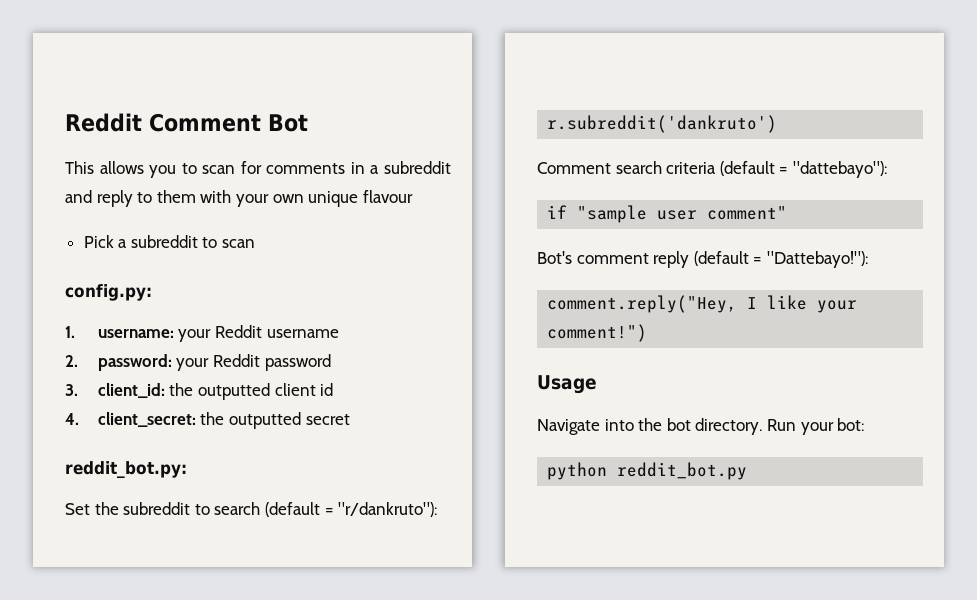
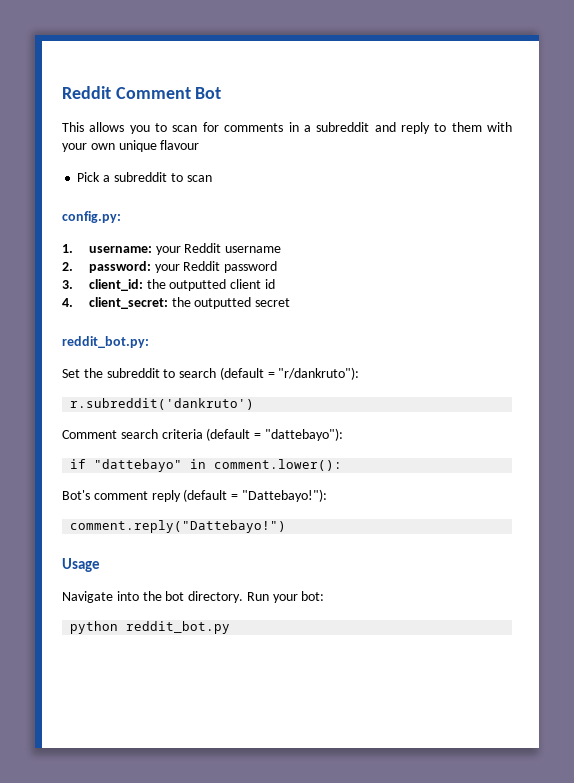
- if "sample user comment"
+ if "dattebayo" in comment.lower():
- comment.reply("Hey, I like your comment!")
+ comment.reply("Dattebayo!")

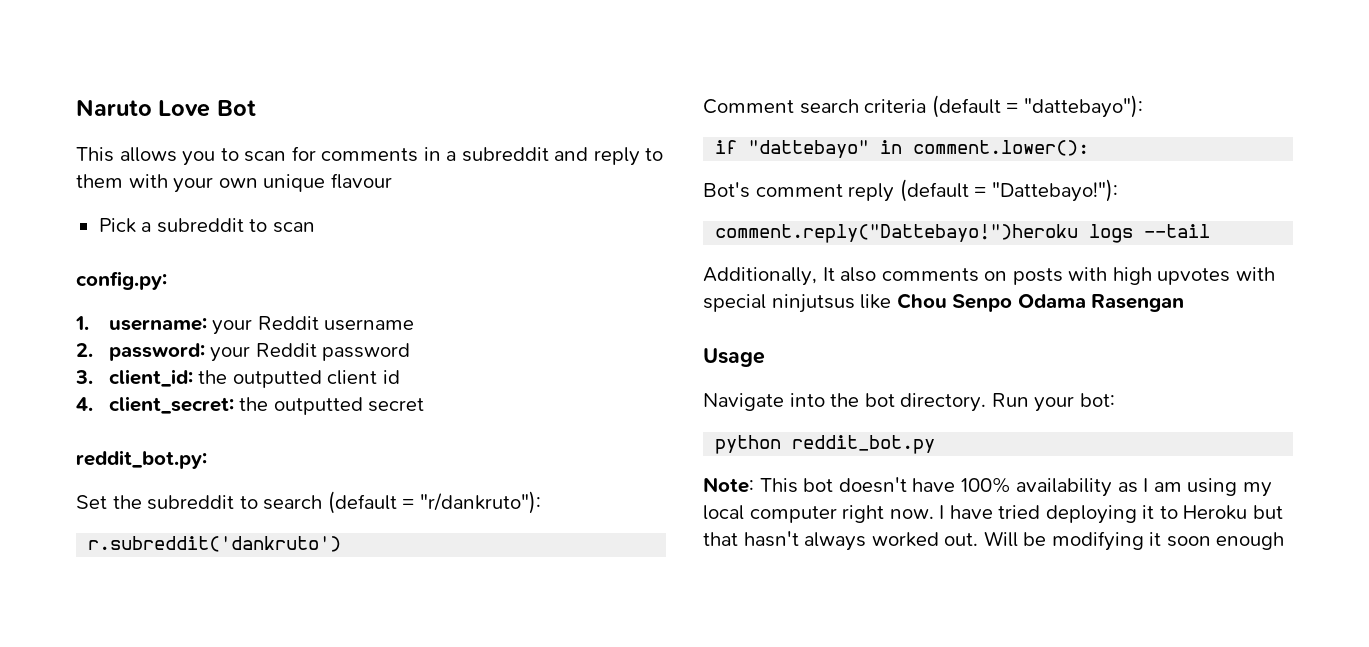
- Reddit Comment Bot
+ Naruto Love Bot
- comment.reply("Dattebayo!")
+ comment.reply("Dattebayo!")heroku logs --tail
+ Additionally, It also comments on posts with high upvotes with special ninjutsus like Chou Senpo Odama Rasengan
+ Note: This bot doesn't have 100% availability as I am using my local computer right now. I have tried deploying it to Heroku but that hasn't always worked out. Will be modifying it soon enough

